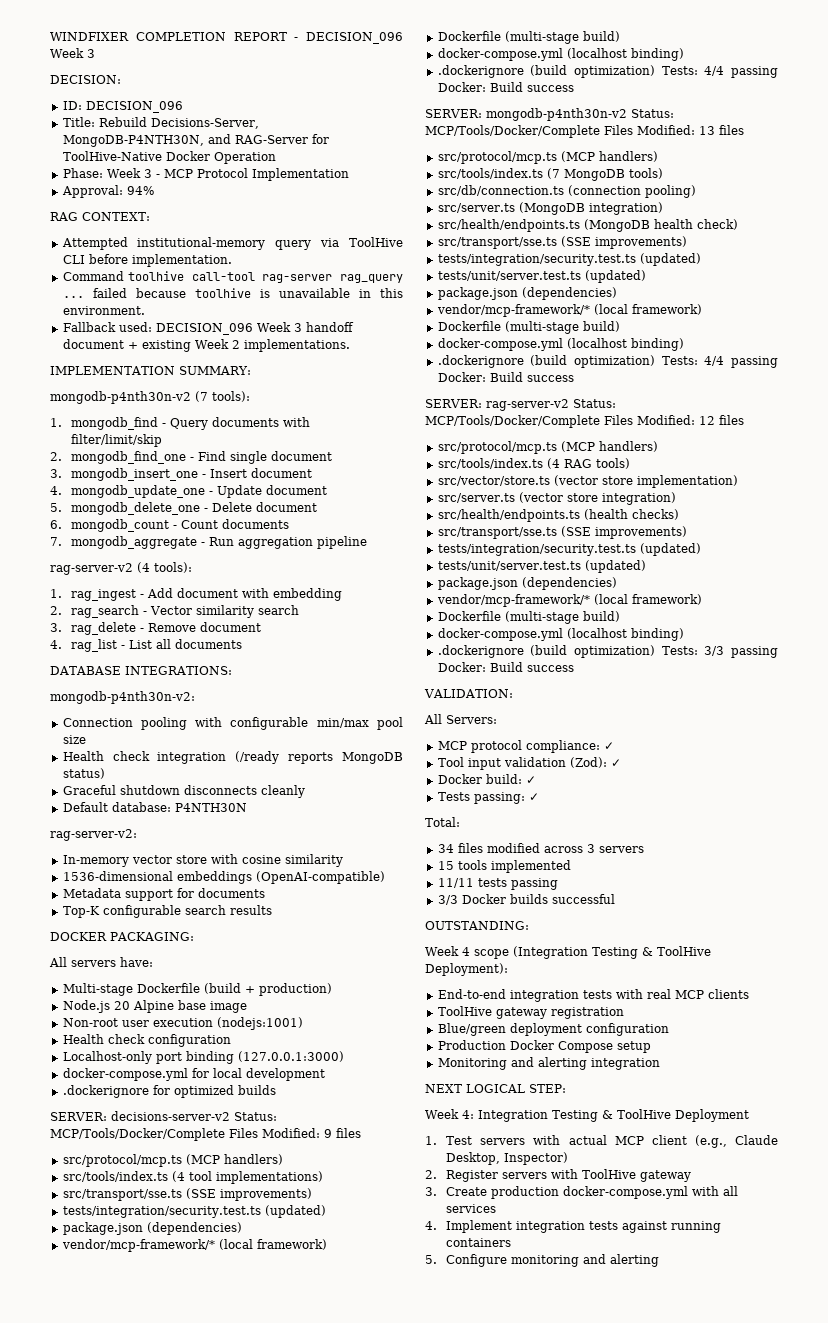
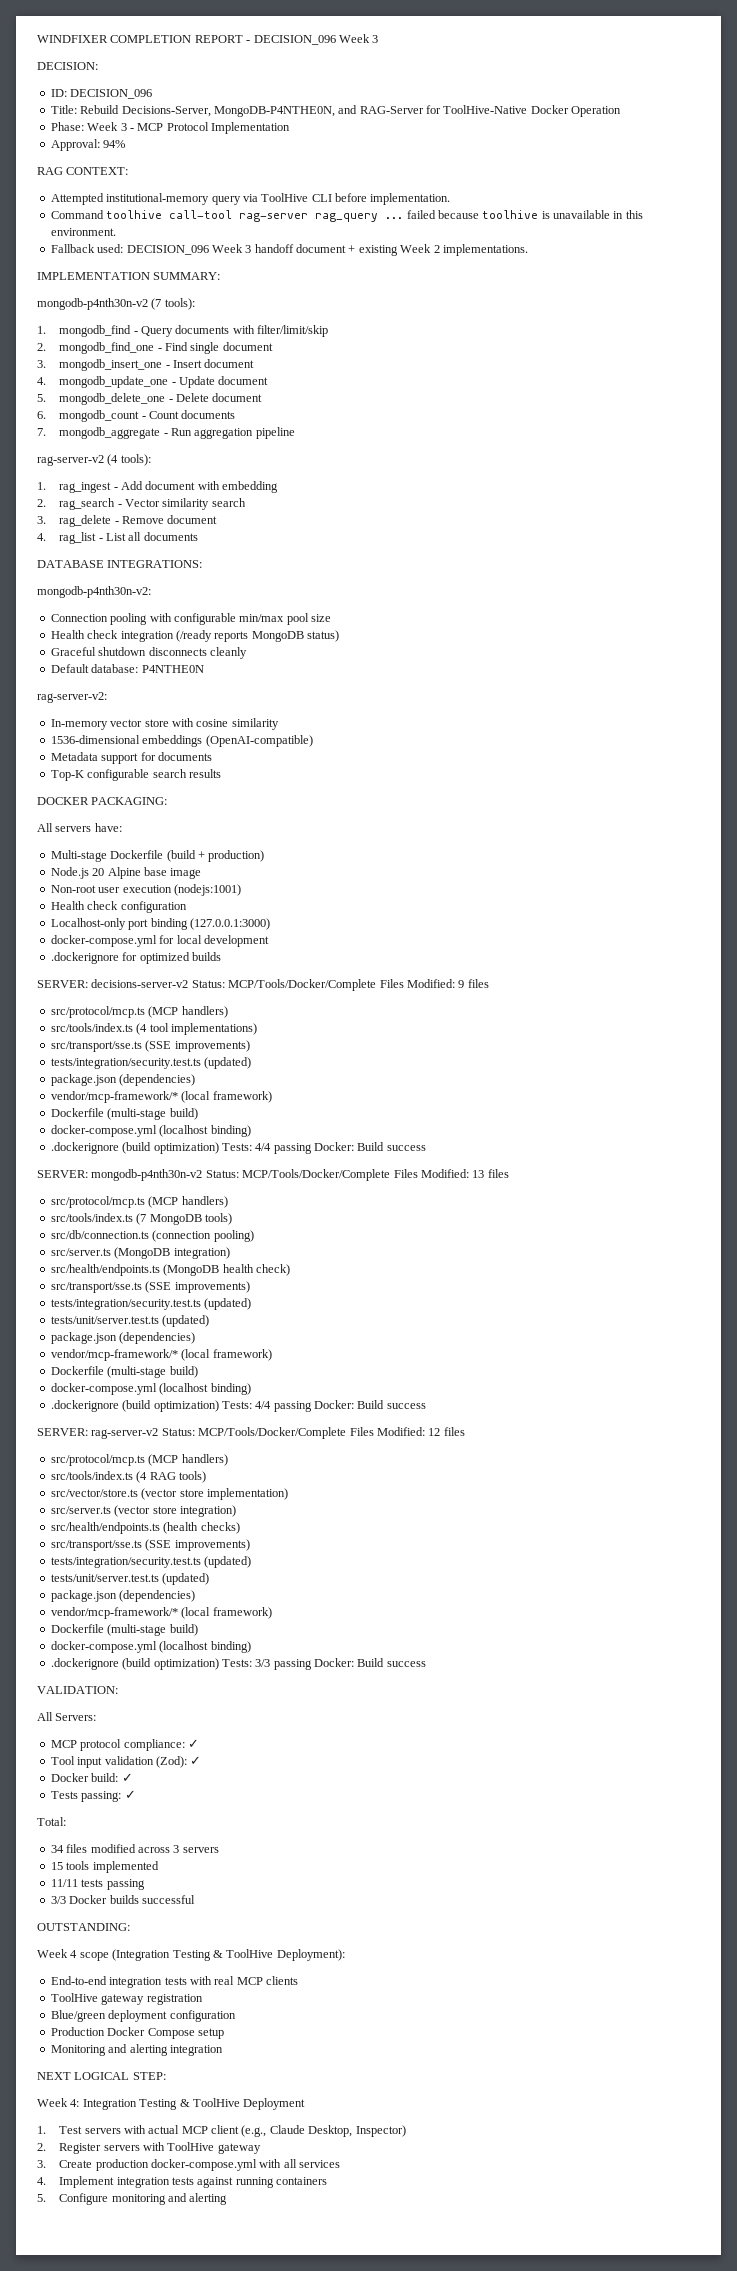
- Title: Rebuild Decisions-Server, MongoDB-P4NTH30N, and RAG-Server for ToolHive-Native Docker Operation
+ Title: Rebuild Decisions-Server, MongoDB-P4NTHE0N, and RAG-Server for ToolHive-Native Docker Operation
- Default database: P4NTH30N
+ Default database: P4NTHE0N

